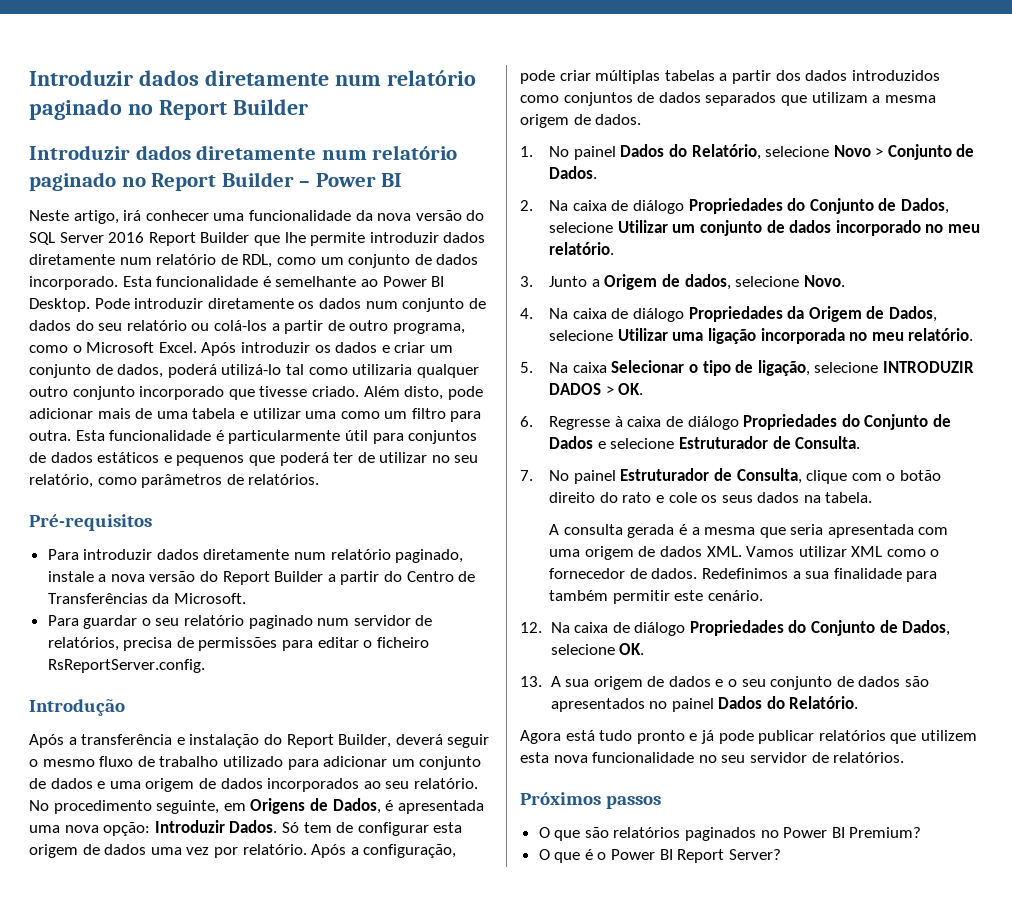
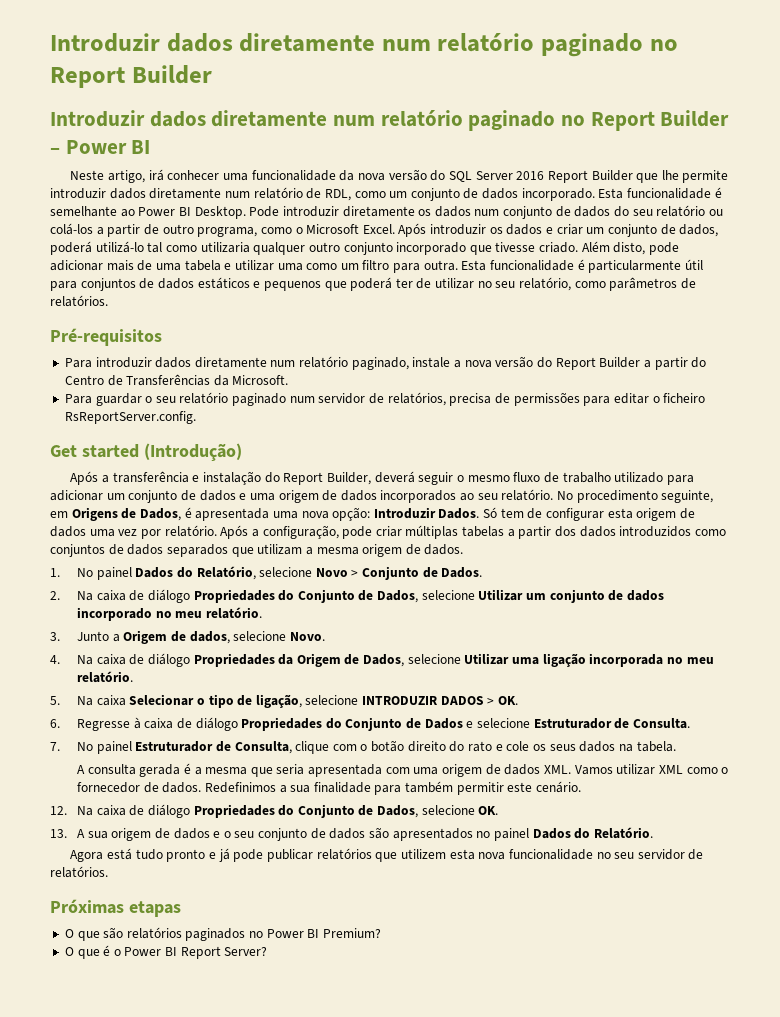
- Introdução
+ Get started (Introdução)
- Próximos passos
+ Próximas etapas

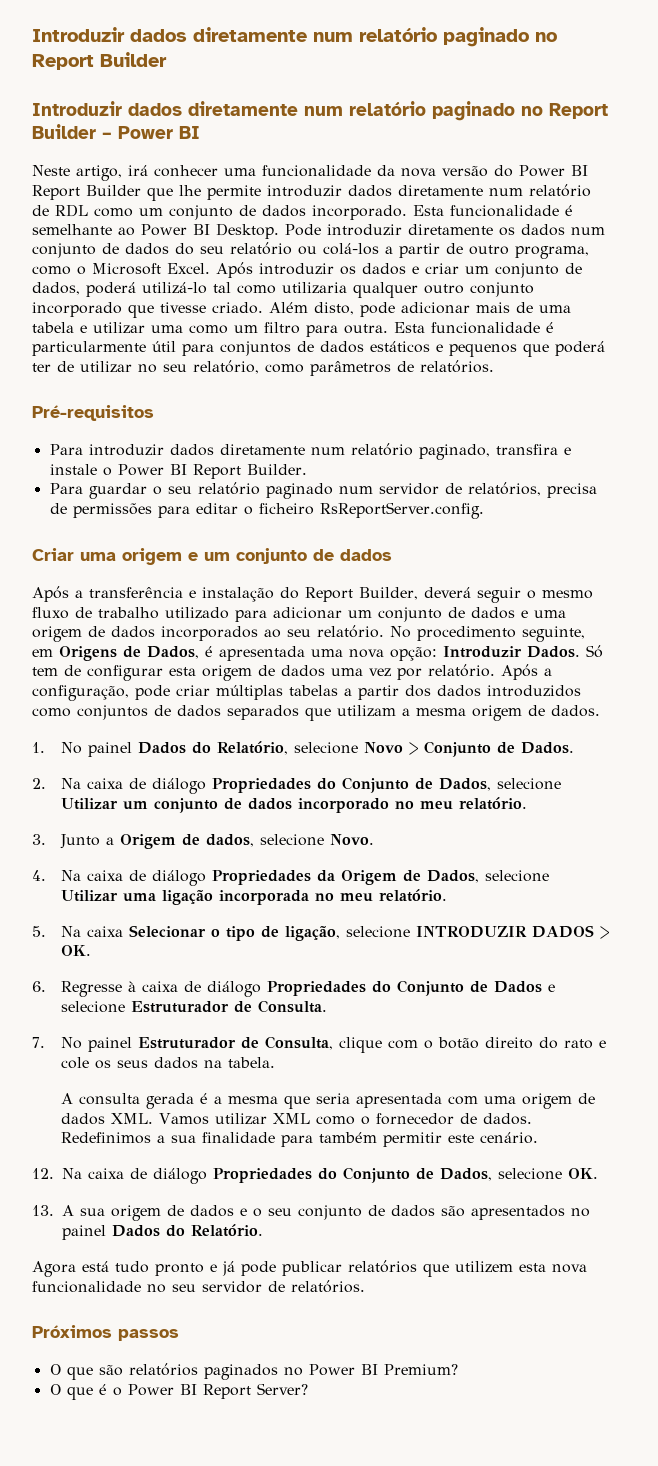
- Neste artigo, irá conhecer uma funcionalidade da nova versão do SQL Server 2016 Report Builder que lhe permite introduzir dados diretamente num relatório de RDL, como um conjunto de dados incorporado.
+ Neste artigo, irá conhecer uma funcionalidade da nova versão do Power BI Report Builder que lhe permite introduzir dados diretamente num relatório de RDL como um conjunto de dados incorporado.
- Para introduzir dados diretamente num relatório paginado, instale a nova versão do Report Builder a partir do Centro de Transferências da Microsoft.
+ Para introduzir dados diretamente num relatório paginado, transfira e instale o Power BI Report Builder.
- Get started (Introdução)
+ Criar uma origem e um conjunto de dados
- Próximas etapas
+ Próximos passos

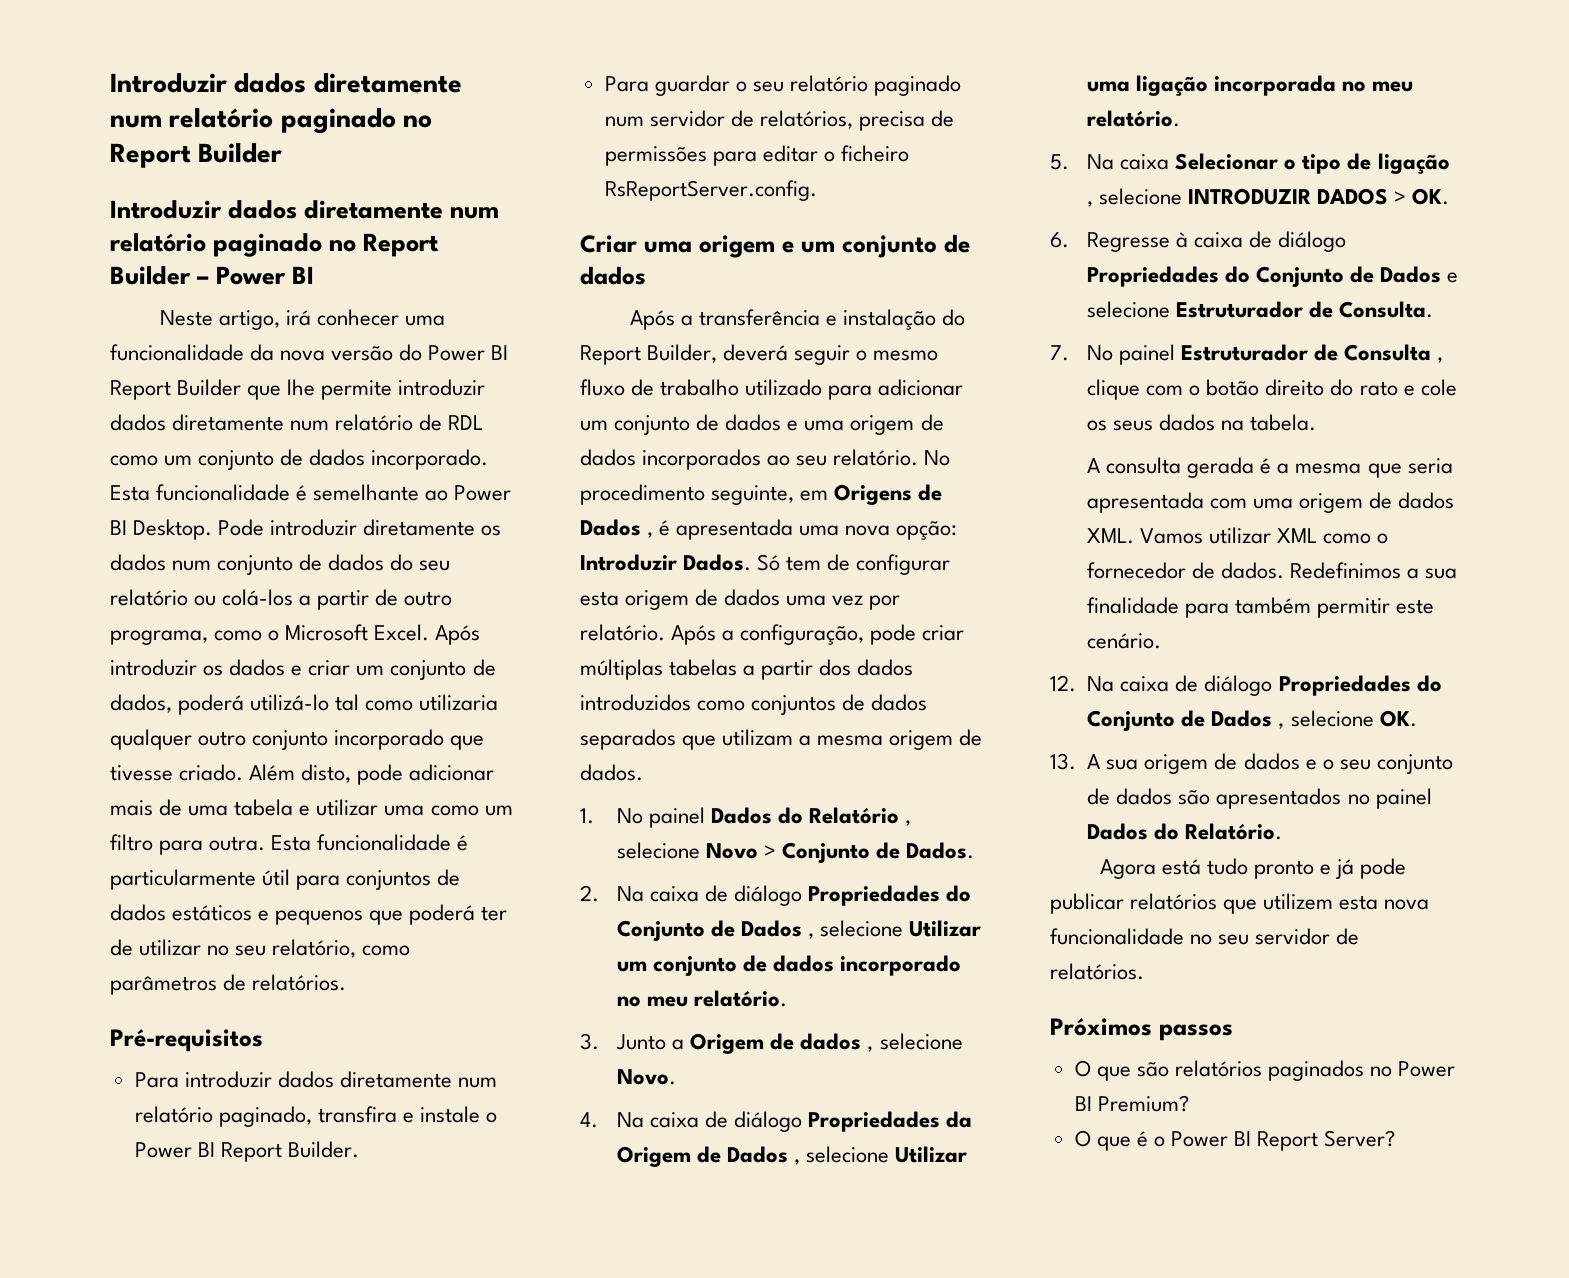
- No procedimento seguinte, em Origens de Dados, é apresentada uma nova opção: Introduzir Dados.
+ No procedimento seguinte, em Origens de Dados , é apresentada uma nova opção: Introduzir Dados.
- 1. No painel Dados do Relatório, selecione Novo > Conjunto de Dados.
+ 1. No painel Dados do Relatório , selecione Novo > Conjunto de Dados.
- 2. Na caixa de diálogo Propriedades do Conjunto de Dados, selecione Utilizar um conjunto de dados incorporado no meu relatório.
+ 2. Na caixa de diálogo Propriedades do Conjunto de Dados , selecione Utilizar um conjunto de dados incorporado no meu relatório.
- 3. Junto a Origem de dados, selecione Novo.
+ 3. Junto a Origem de dados , selecione Novo.
- 4. Na caixa de diálogo Propriedades da Origem de Dados, selecione Utilizar uma ligação incorporada no meu relatório.
+ 4. Na caixa de diálogo Propriedades da Origem de Dados , selecione Utilizar uma ligação incorporada no meu relatório.
- 5. Na caixa Selecionar o tipo de ligação, selecione INTRODUZIR DADOS > OK.
+ 5. Na caixa Selecionar o tipo de ligação , selecione INTRODUZIR DADOS > OK.
- 7. No painel Estruturador de Consulta, clique com o botão direito do rato e cole os seus dados na tabela.
+ 7. No painel Estruturador de Consulta , clique com o botão direito do rato e cole os seus dados na tabela.
- 12. Na caixa de diálogo Propriedades do Conjunto de Dados, selecione OK.
+ 12. Na caixa de diálogo Propriedades do Conjunto de Dados , selecione OK.

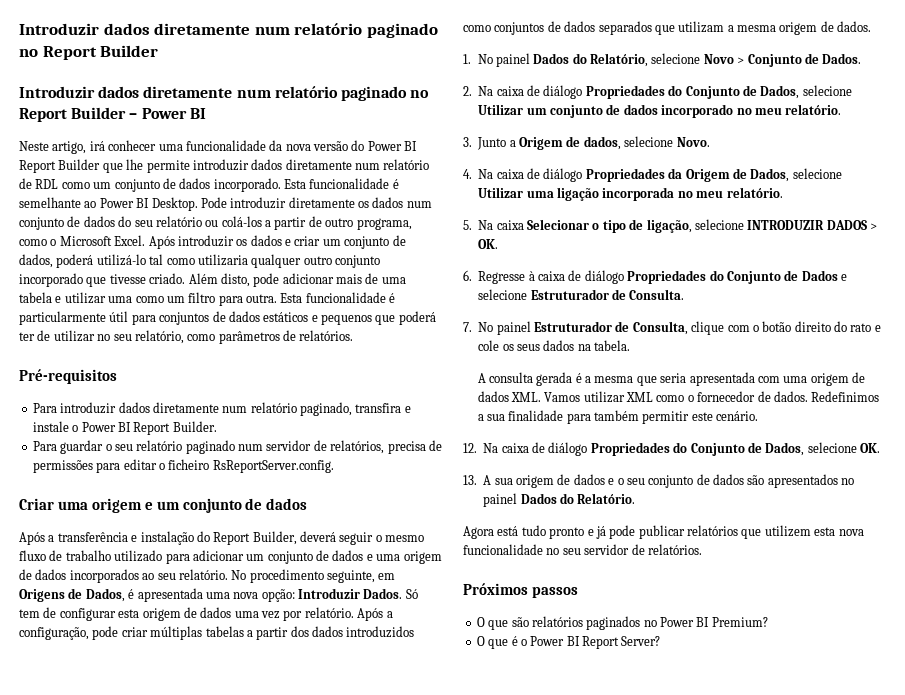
- No procedimento seguinte, em Origens de Dados , é apresentada uma nova opção: Introduzir Dados.
+ No procedimento seguinte, em Origens de Dados, é apresentada uma nova opção: Introduzir Dados.
- 1. No painel Dados do Relatório , selecione Novo > Conjunto de Dados.
+ 1. No painel Dados do Relatório, selecione Novo > Conjunto de Dados.
- 2. Na caixa de diálogo Propriedades do Conjunto de Dados , selecione Utilizar um conjunto de dados incorporado no meu relatório.
+ 2. Na caixa de diálogo Propriedades do Conjunto de Dados, selecione Utilizar um conjunto de dados incorporado no meu relatório.
- 3. Junto a Origem de dados , selecione Novo.
+ 3. Junto a Origem de dados, selecione Novo.
- 4. Na caixa de diálogo Propriedades da Origem de Dados , selecione Utilizar uma ligação incorporada no meu relatório.
+ 4. Na caixa de diálogo Propriedades da Origem de Dados, selecione Utilizar uma ligação incorporada no meu relatório.
- 5. Na caixa Selecionar o tipo de ligação , selecione INTRODUZIR DADOS > OK.
+ 5. Na caixa Selecionar o tipo de ligação, selecione INTRODUZIR DADOS > OK.
- 7. No painel Estruturador de Consulta , clique com o botão direito do rato e cole os seus dados na tabela.
+ 7. No painel Estruturador de Consulta, clique com o botão direito do rato e cole os seus dados na tabela.
- 12. Na caixa de diálogo Propriedades do Conjunto de Dados , selecione OK.
+ 12. Na caixa de diálogo Propriedades do Conjunto de Dados, selecione OK.

